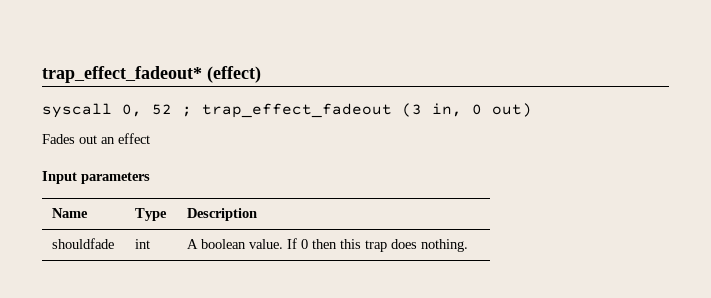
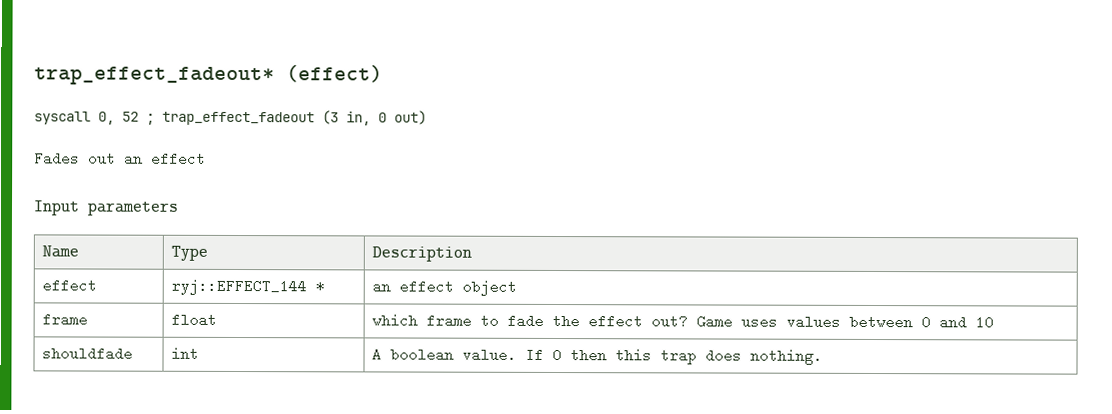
+ effect | ryj::EFFECT_144 * | an effect object
+ frame | float | which frame to fade the effect out? Game uses values between 0 and 10

